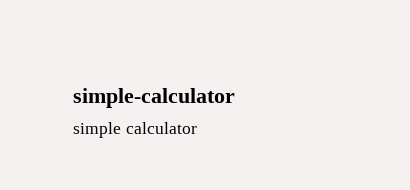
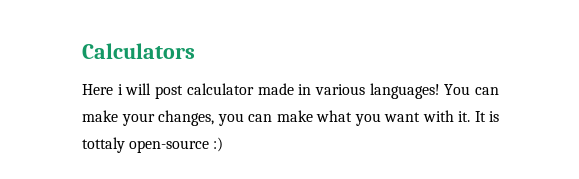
- simple-calculator
- simple calculator
+ Calculators
+ Here i will post calculator made in various languages! You can make your changes, you can make what you want with it. It is tottaly open-source :)

